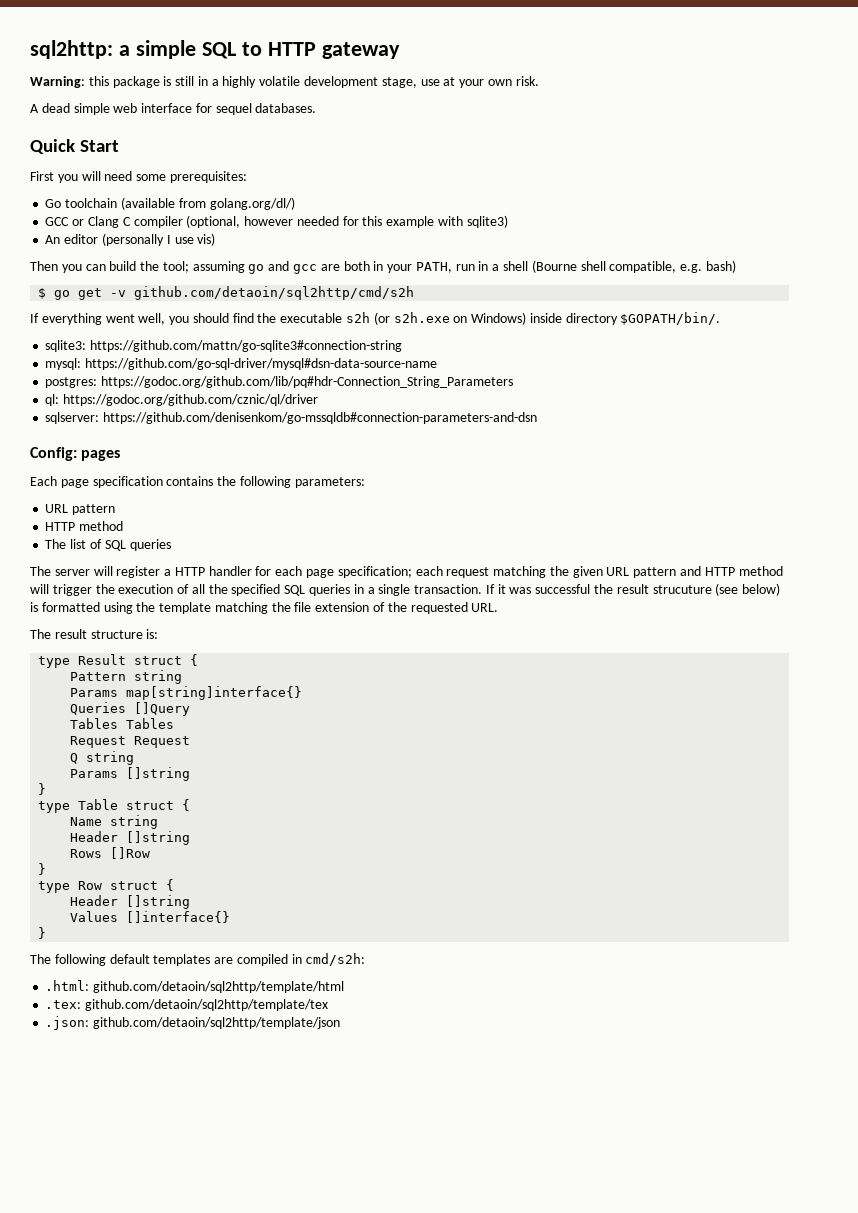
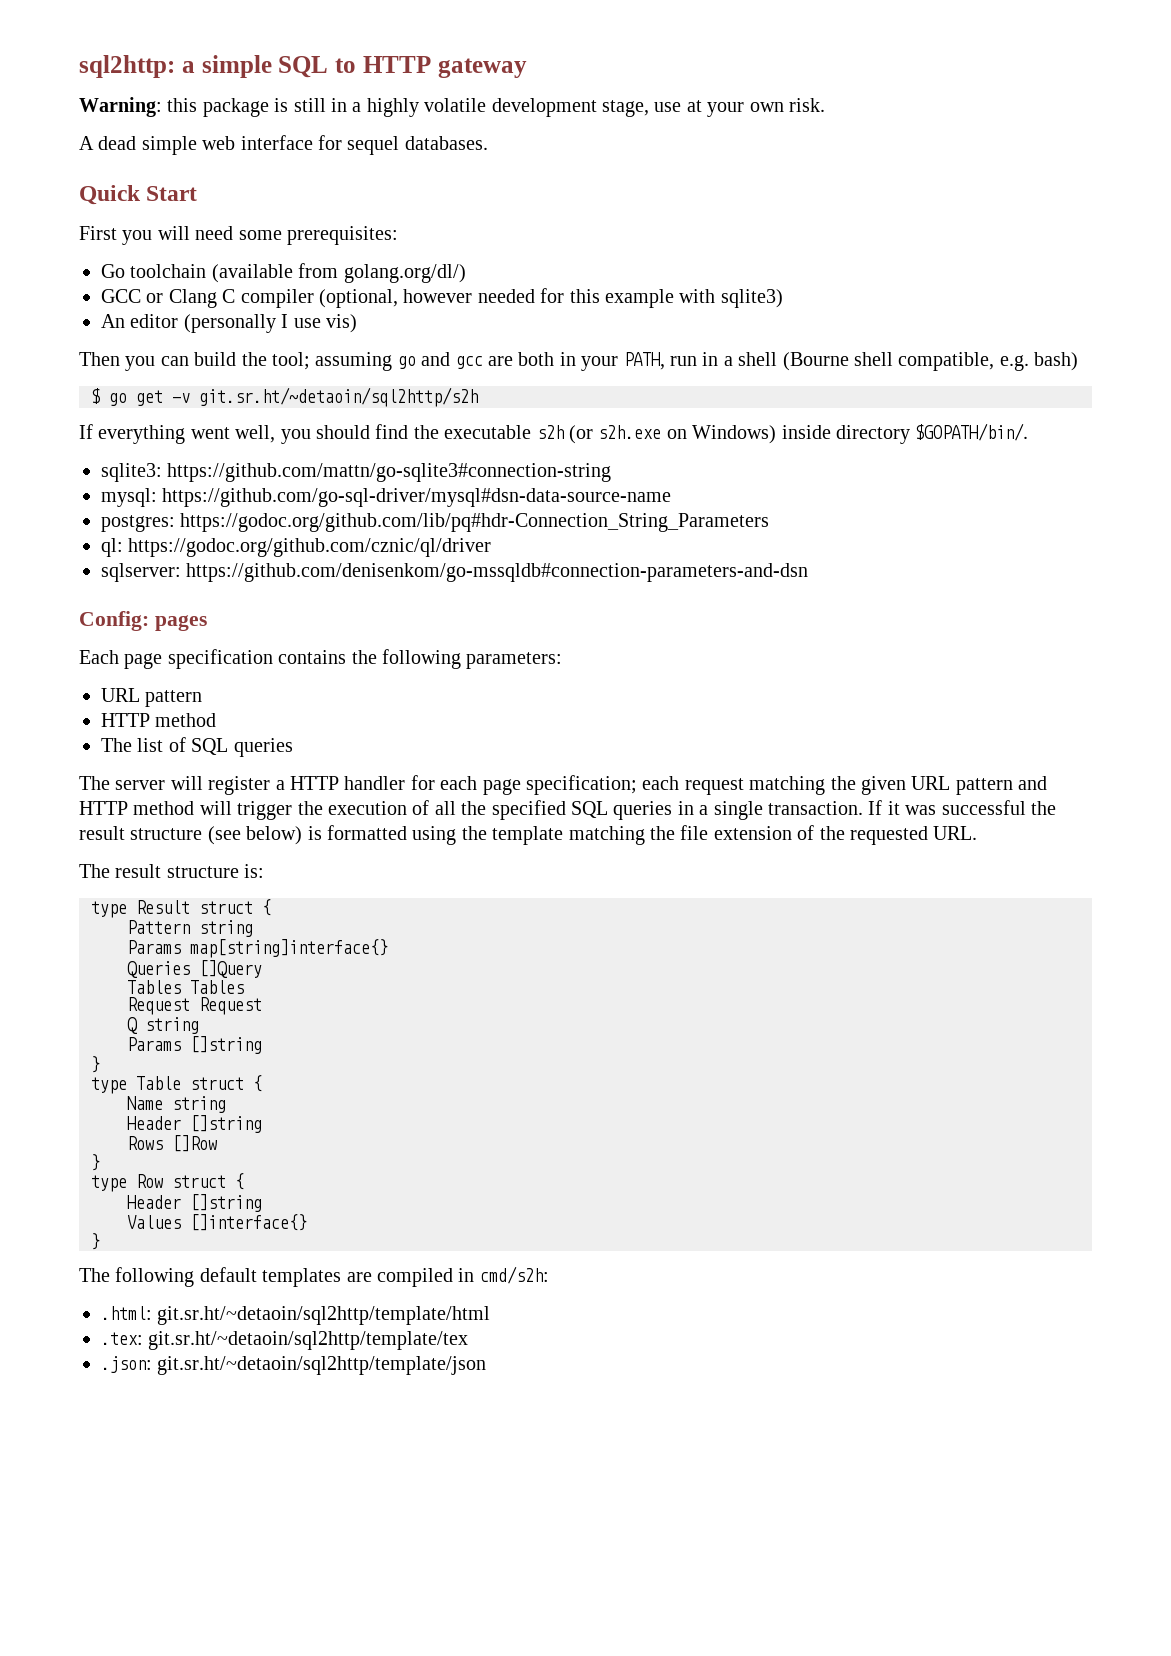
- $ go get -v github.com/detaoin/sql2http/cmd/s2h
+ $ go get -v git.sr.ht/~detaoin/sql2http/s2h
- If it was successful the result strucuture (see below) is formatted using the template matching the file extension of the requested URL.
+ If it was successful the result structure (see below) is formatted using the template matching the file extension of the requested URL.
- .html: github.com/detaoin/sql2http/template/html
+ .html: git.sr.ht/~detaoin/sql2http/template/html
- .tex: github.com/detaoin/sql2http/template/tex
+ .tex: git.sr.ht/~detaoin/sql2http/template/tex
- .json: github.com/detaoin/sql2http/template/json
+ .json: git.sr.ht/~detaoin/sql2http/template/json

